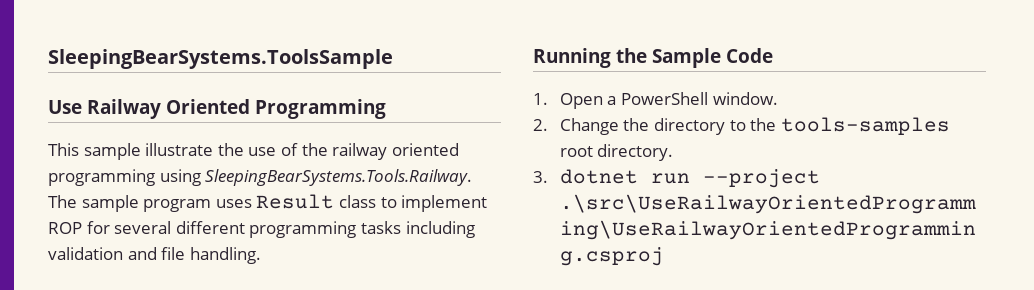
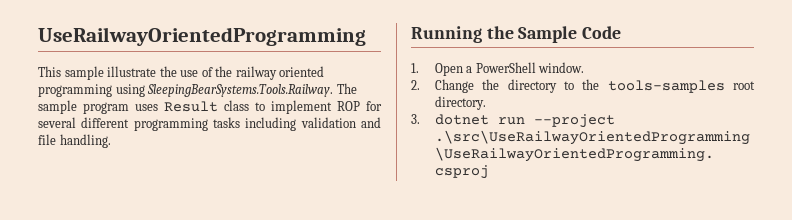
- SleepingBearSystems.ToolsSample
- Use Railway Oriented Programming
+ UseRailwayOrientedProgramming

